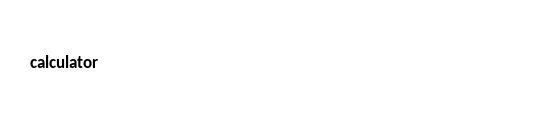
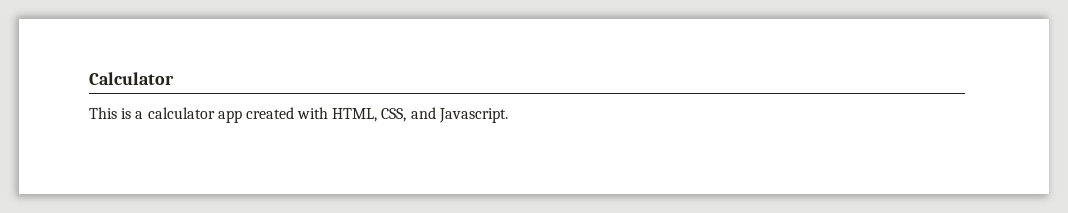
- calculator
+ Calculator
+ This is a calculator app created with HTML, CSS, and Javascript.

